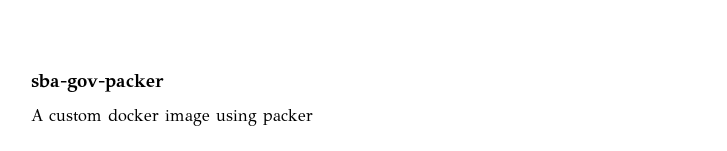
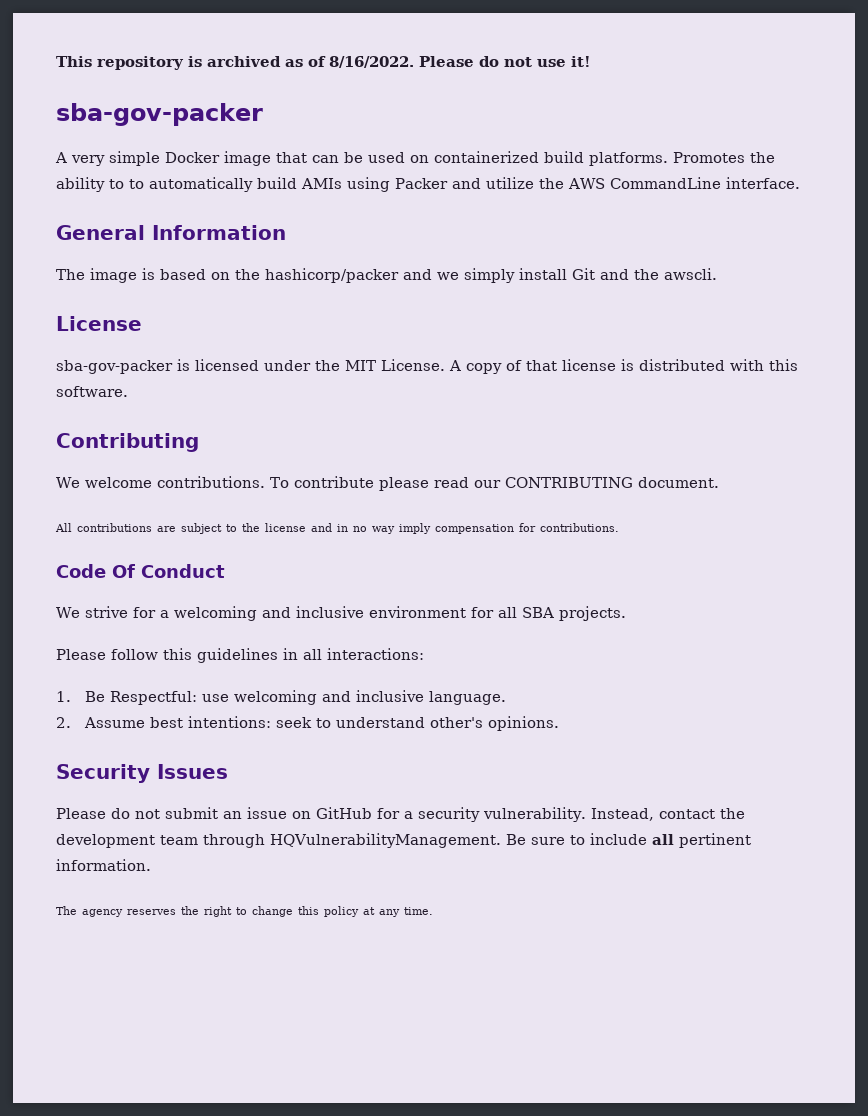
+ This repository is archived as of 8/16/2022. Please do not use it!
  sba-gov-packer
- A custom docker image using packer
+ A very simple Docker image that can be used on containerized build platforms. Promotes the ability to to automatically build AMIs using Packer and utilize the AWS CommandLine interface.
+ General Information
+ The image is based on the hashicorp/packer and we simply install Git and the awscli.
+ License
+ sba-gov-packer is licensed under the MIT License. A copy of that license is distributed with this software.
+ Contributing
+ We welcome contributions. To contribute please read our CONTRIBUTING document.
+ All contributions are subject to the license and in no way imply compensation for contributions.
+ Code Of Conduct
+ We strive for a welcoming and inclusive environment for all SBA projects.
+ Please follow this guidelines in all interactions:
+ 1. Be Respectful: use welcoming and inclusive language.
+ 2. Assume best intentions: seek to understand other's opinions.
+ Security Issues
+ Please do not submit an issue on GitHub for a security vulnerability. Instead, contact the development team through HQVulnerabilityManagement. Be sure to include all pertinent information.
+ The agency reserves the right to change this policy at any time.

